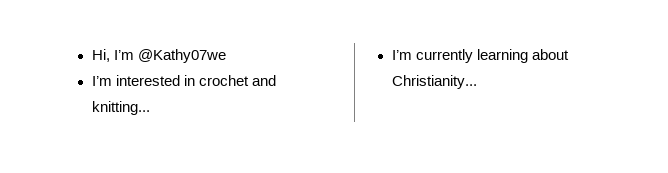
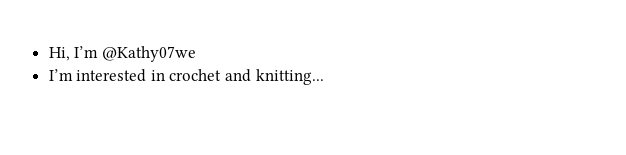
- I’m currently learning about Christianity...

